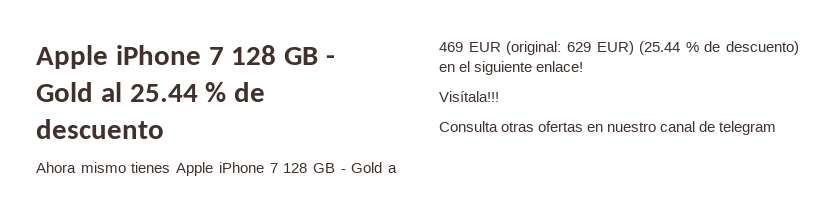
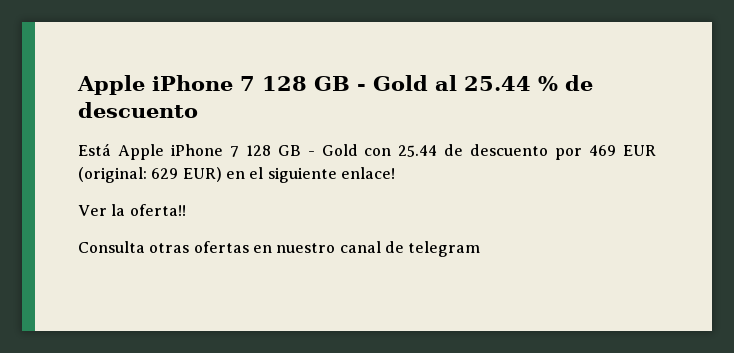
- Ahora mismo tienes Apple iPhone 7 128 GB - Gold a 469 EUR (original: 629 EUR) (25.44 % de descuento) en el siguiente enlace!
+ Está Apple iPhone 7 128 GB - Gold con 25.44 de descuento por 469 EUR (original: 629 EUR) en el siguiente enlace!
- Visítala!!!
+ Ver la oferta!!

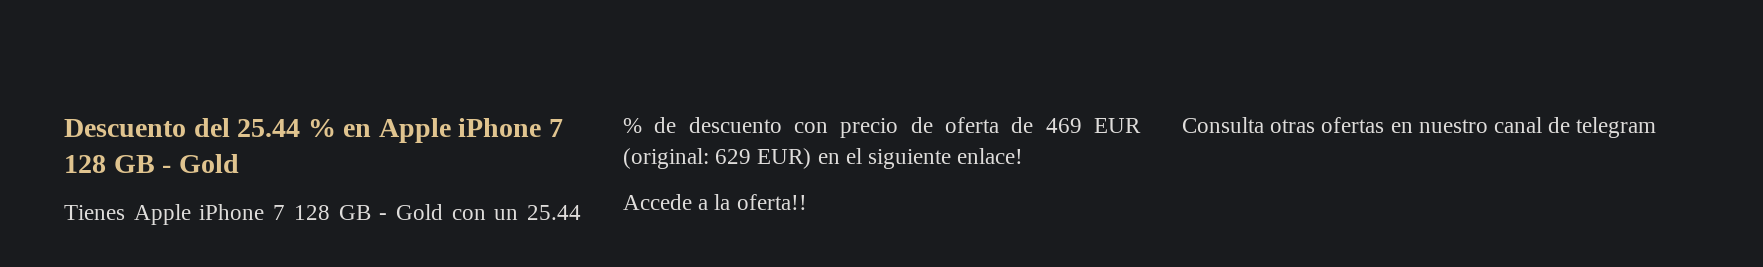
- Apple iPhone 7 128 GB - Gold al 25.44 % de descuento
- Está Apple iPhone 7 128 GB - Gold con 25.44 de descuento por 469 EUR (original: 629 EUR) en el siguiente enlace!
+ Descuento del 25.44 % en Apple iPhone 7 128 GB - Gold
+ Tienes Apple iPhone 7 128 GB - Gold con un 25.44 % de descuento con precio de oferta de 469 EUR (original: 629 EUR) en el siguiente enlace!
- Ver la oferta!!
+ Accede a la oferta!!

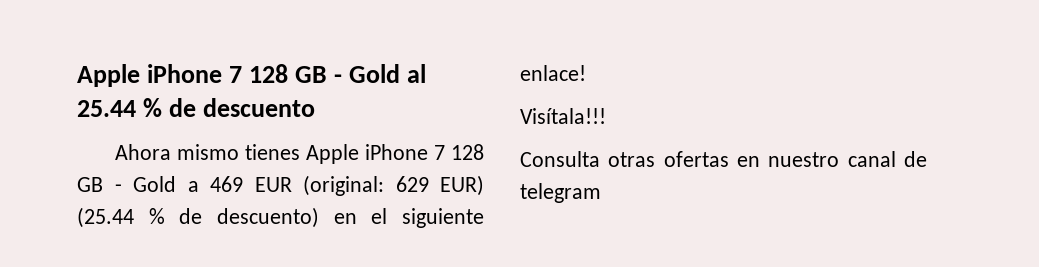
- Descuento del 25.44 % en Apple iPhone 7 128 GB - Gold
- Tienes Apple iPhone 7 128 GB - Gold con un 25.44 % de descuento con precio de oferta de 469 EUR (original: 629 EUR) en el siguiente enlace!
+ Apple iPhone 7 128 GB - Gold al 25.44 % de descuento
+ Ahora mismo tienes Apple iPhone 7 128 GB - Gold a 469 EUR (original: 629 EUR) (25.44 % de descuento) en el siguiente enlace!
- Accede a la oferta!!
+ Visítala!!!

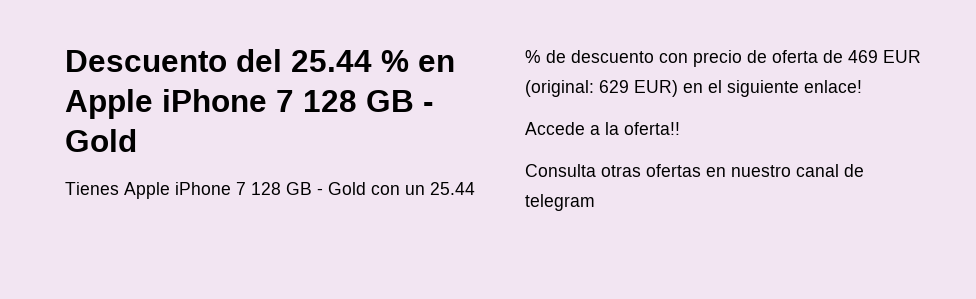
- Apple iPhone 7 128 GB - Gold al 25.44 % de descuento
- Ahora mismo tienes Apple iPhone 7 128 GB - Gold a 469 EUR (original: 629 EUR) (25.44 % de descuento) en el siguiente enlace!
+ Descuento del 25.44 % en Apple iPhone 7 128 GB - Gold
+ Tienes Apple iPhone 7 128 GB - Gold con un 25.44 % de descuento con precio de oferta de 469 EUR (original: 629 EUR) en el siguiente enlace!
- Visítala!!!
+ Accede a la oferta!!

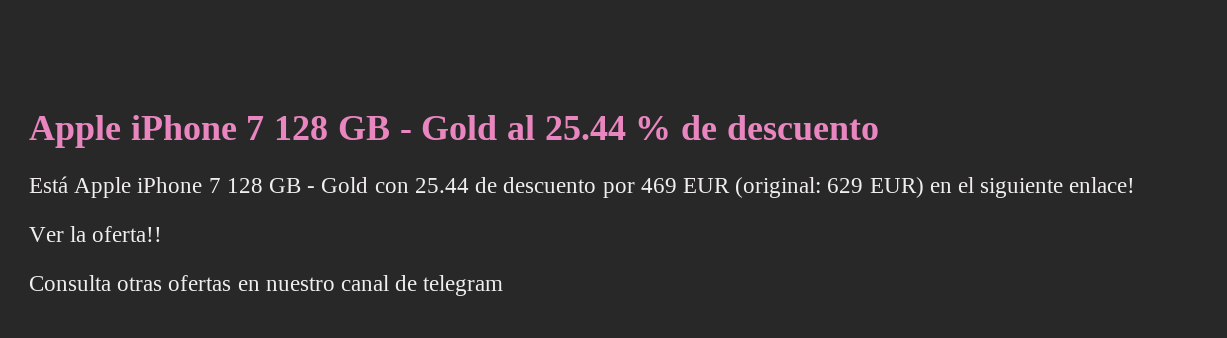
- Descuento del 25.44 % en Apple iPhone 7 128 GB - Gold
- Tienes Apple iPhone 7 128 GB - Gold con un 25.44 % de descuento con precio de oferta de 469 EUR (original: 629 EUR) en el siguiente enlace!
+ Apple iPhone 7 128 GB - Gold al 25.44 % de descuento
+ Está Apple iPhone 7 128 GB - Gold con 25.44 de descuento por 469 EUR (original: 629 EUR) en el siguiente enlace!
- Accede a la oferta!!
+ Ver la oferta!!

